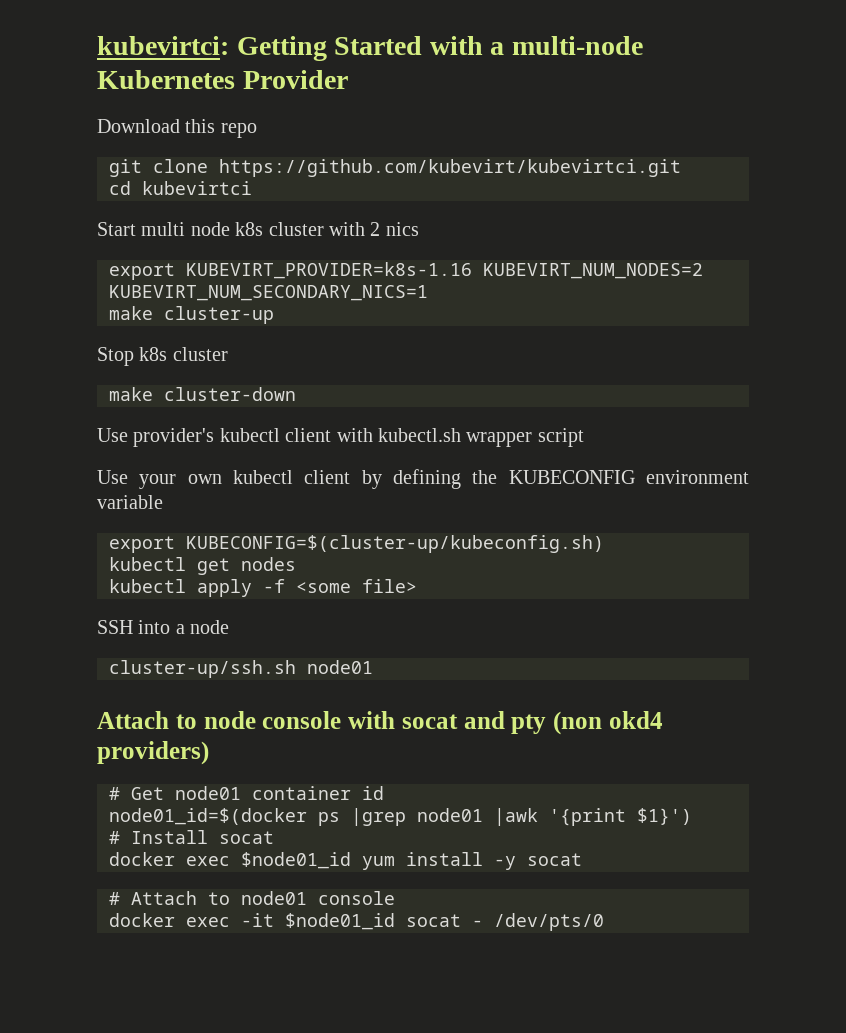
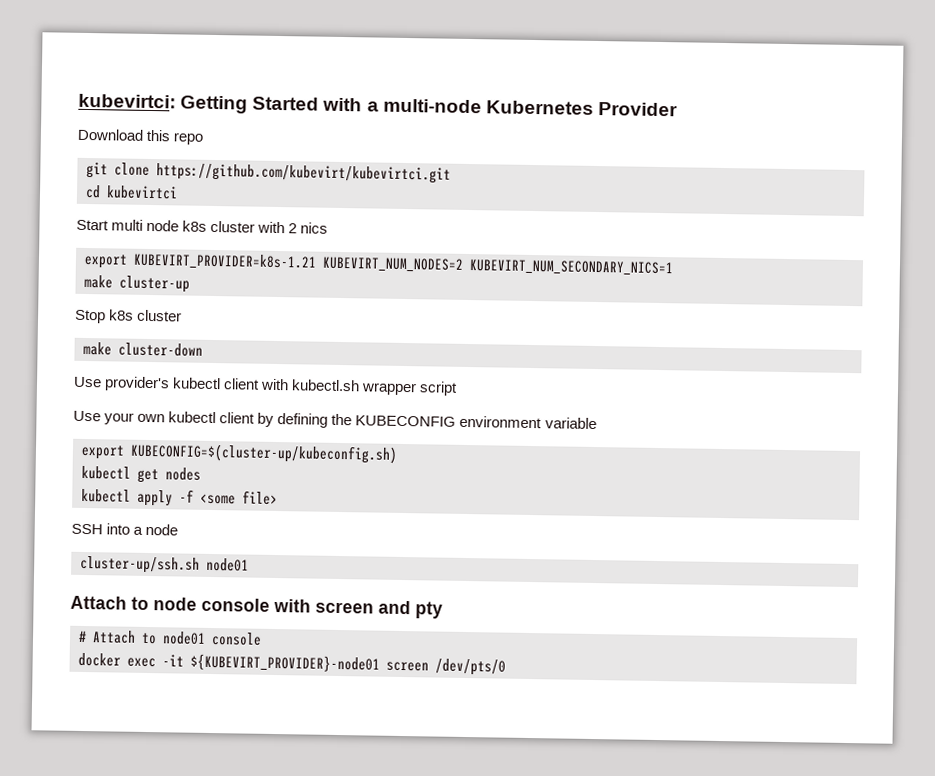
- export KUBEVIRT_PROVIDER=k8s-1.16 KUBEVIRT_NUM_NODES=2 KUBEVIRT_NUM_SECONDARY_NICS=1
+ export KUBEVIRT_PROVIDER=k8s-1.21 KUBEVIRT_NUM_NODES=2 KUBEVIRT_NUM_SECONDARY_NICS=1
- Attach to node console with socat and pty (non okd4 providers)
- # Get node01 container id
- node01_id=$(docker ps |grep node01 |awk '{print $1}')
- # Install socat
- docker exec $node01_id yum install -y socat
+ Attach to node console with screen and pty
- docker exec -it $node01_id socat - /dev/pts/0
+ docker exec -it ${KUBEVIRT_PROVIDER}-node01 screen /dev/pts/0

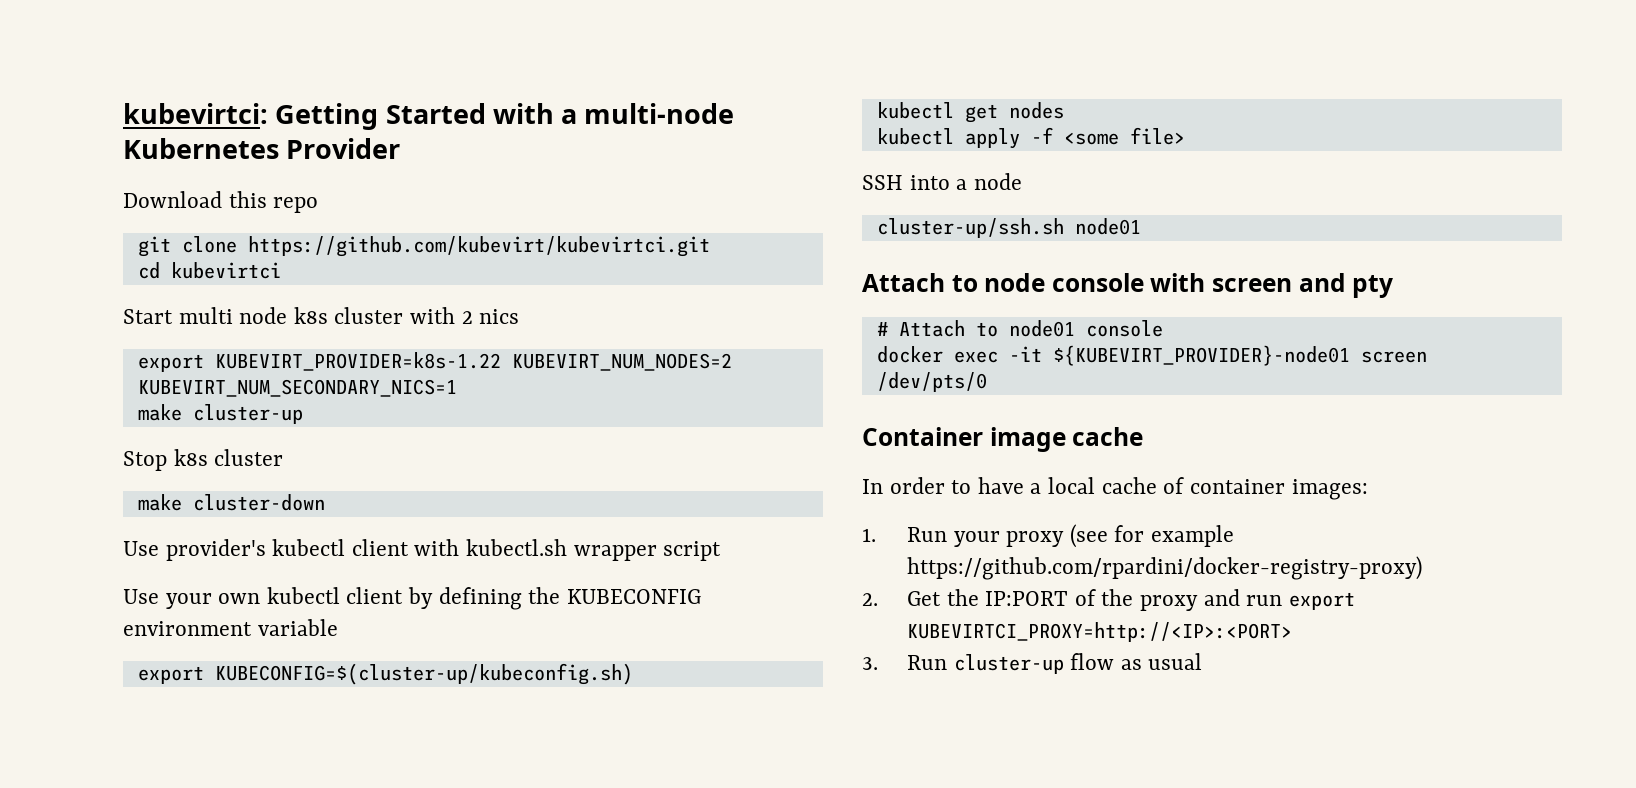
- export KUBEVIRT_PROVIDER=k8s-1.21 KUBEVIRT_NUM_NODES=2 KUBEVIRT_NUM_SECONDARY_NICS=1
+ export KUBEVIRT_PROVIDER=k8s-1.22 KUBEVIRT_NUM_NODES=2 KUBEVIRT_NUM_SECONDARY_NICS=1
+ Container image cache
+ In order to have a local cache of container images:
+ 1. Run your proxy (see for example https://github.com/rpardini/docker-registry-proxy)
+ 2. Get the IP:PORT of the proxy and run export KUBEVIRTCI_PROXY=http://<IP>:<PORT>
+ 3. Run cluster-up flow as usual

